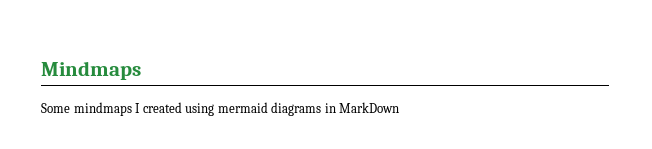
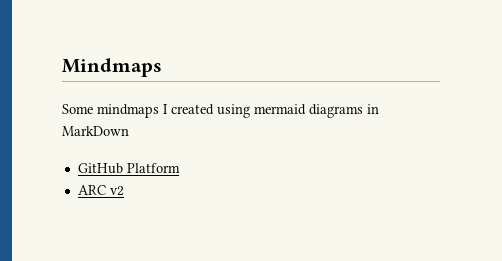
+ GitHub Platform
+ ARC v2

